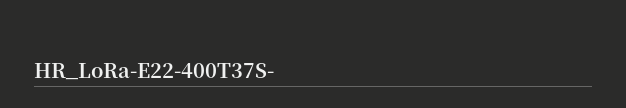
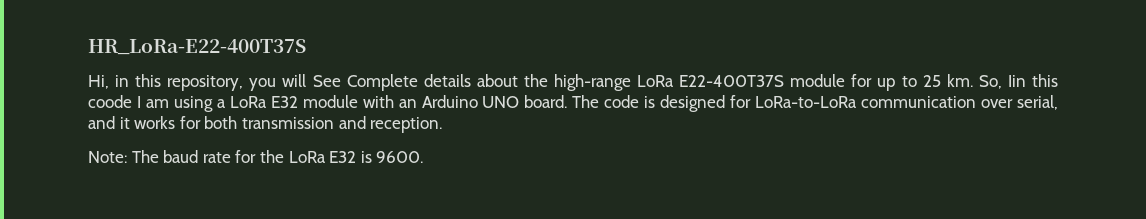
- HR_LoRa-E22-400T37S-
+ HR_LoRa-E22-400T37S
+ Hi, in this repository, you will See Complete details about the high-range LoRa E22-400T37S module for up to 25 km. So, Iin this coode I am using a LoRa E32 module with an Arduino UNO board. The code is designed for LoRa-to-LoRa communication over serial, and it works for both transmission and reception.
+ Note: The baud rate for the LoRa E32 is 9600.

